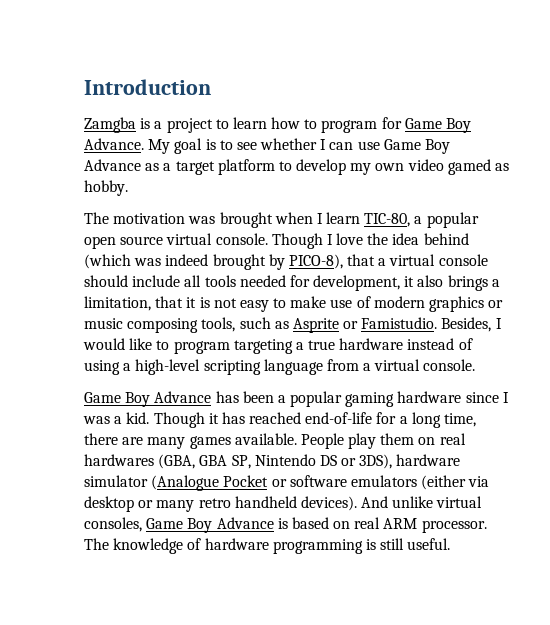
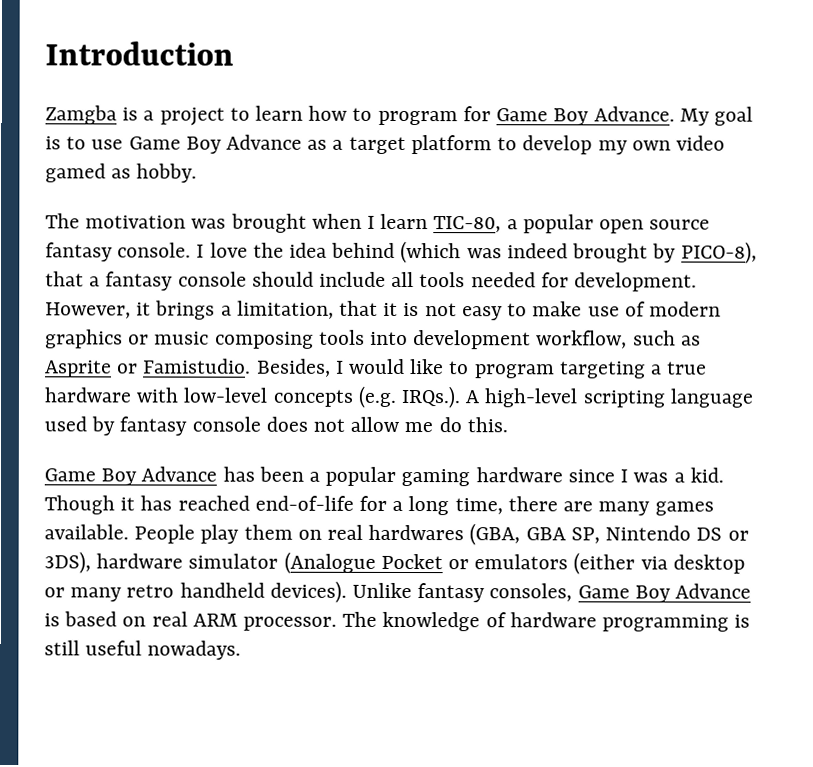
- My goal is to see whether I can use Game Boy Advance as a target platform to develop my own video gamed as hobby.
+ My goal is to use Game Boy Advance as a target platform to develop my own video gamed as hobby.
- The motivation was brought when I learn TIC-80, a popular open source virtual console. Though I love the idea behind (which was indeed brought by PICO-8), that a virtual console should include all tools needed for development, it also brings a limitation, that it is not easy to make use of modern graphics or music composing tools, such as Asprite or Famistudio.
+ The motivation was brought when I learn TIC-80, a popular open source fantasy console. I love the idea behind (which was indeed brought by PICO-8), that a fantasy console should include all tools needed for development. However, it brings a limitation, that it is not easy to make use of modern graphics or music composing tools into development workflow, such as Asprite or Famistudio.
- Besides, I would like to program targeting a true hardware instead of using a high-level scripting language from a virtual console.
+ Besides, I would like to program targeting a true hardware with low-level concepts (e.g. IRQs.). A high-level scripting language used by fantasy console does not allow me do this.
- People play them on real hardwares (GBA, GBA SP, Nintendo DS or 3DS), hardware simulator (Analogue Pocket or software emulators (either via desktop or many retro handheld devices).
+ People play them on real hardwares (GBA, GBA SP, Nintendo DS or 3DS), hardware simulator (Analogue Pocket or emulators (either via desktop or many retro handheld devices).
- And unlike virtual consoles, Game Boy Advance is based on real ARM processor.
+ Unlike fantasy consoles, Game Boy Advance is based on real ARM processor.
- The knowledge of hardware programming is still useful.
+ The knowledge of hardware programming is still useful nowadays.

